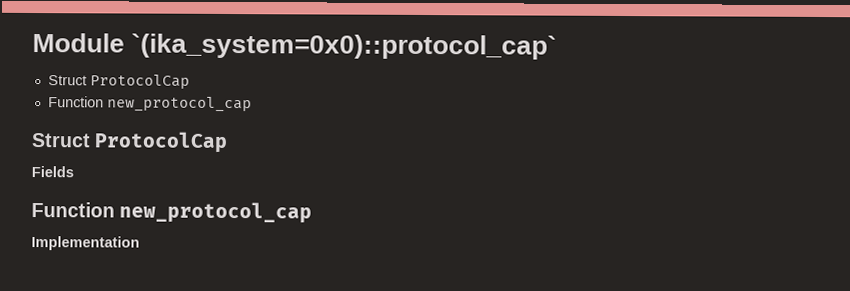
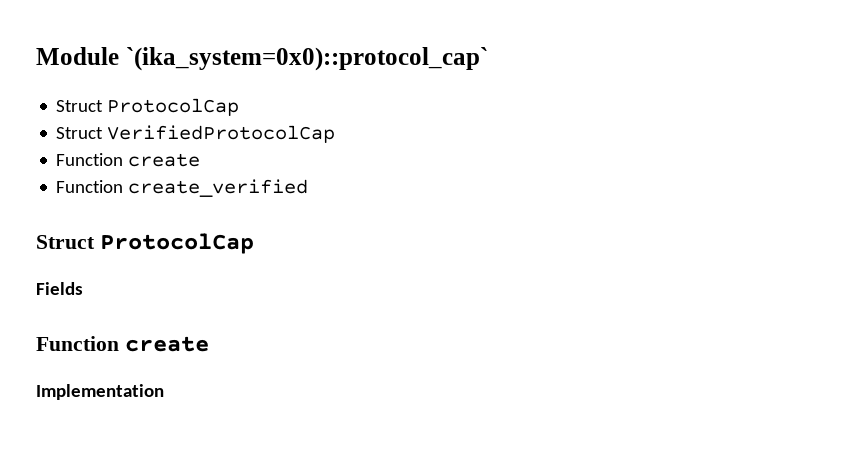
  Module `(ika_system=0x0)::protocol_cap`
  Struct ProtocolCap
- Function new_protocol_cap
+ Struct VerifiedProtocolCap
+ Function create
+ Function create_verified
  Fields
- Function new_protocol_cap
+ Function create

